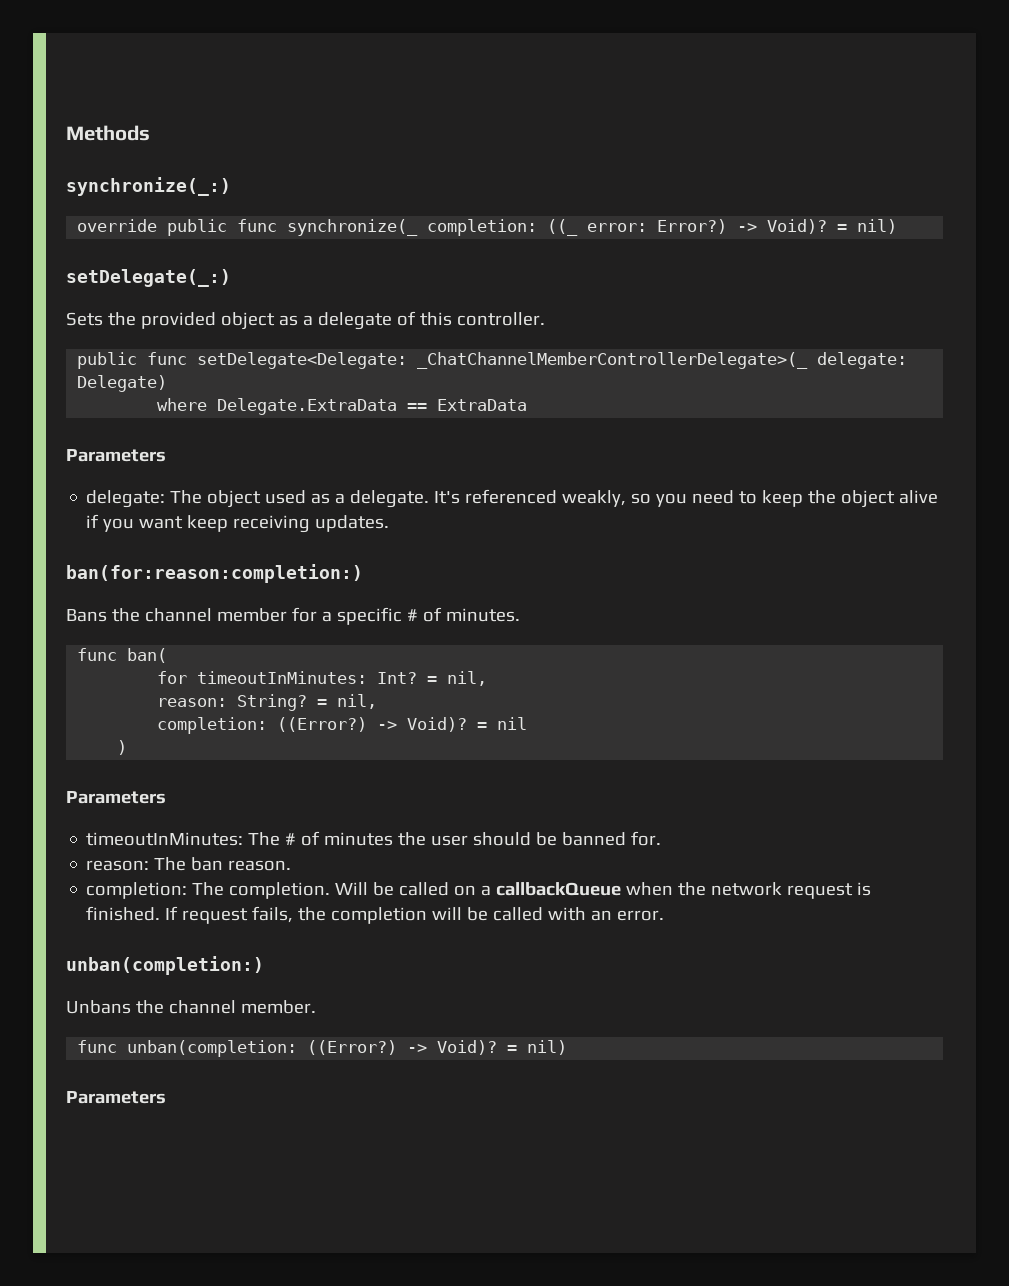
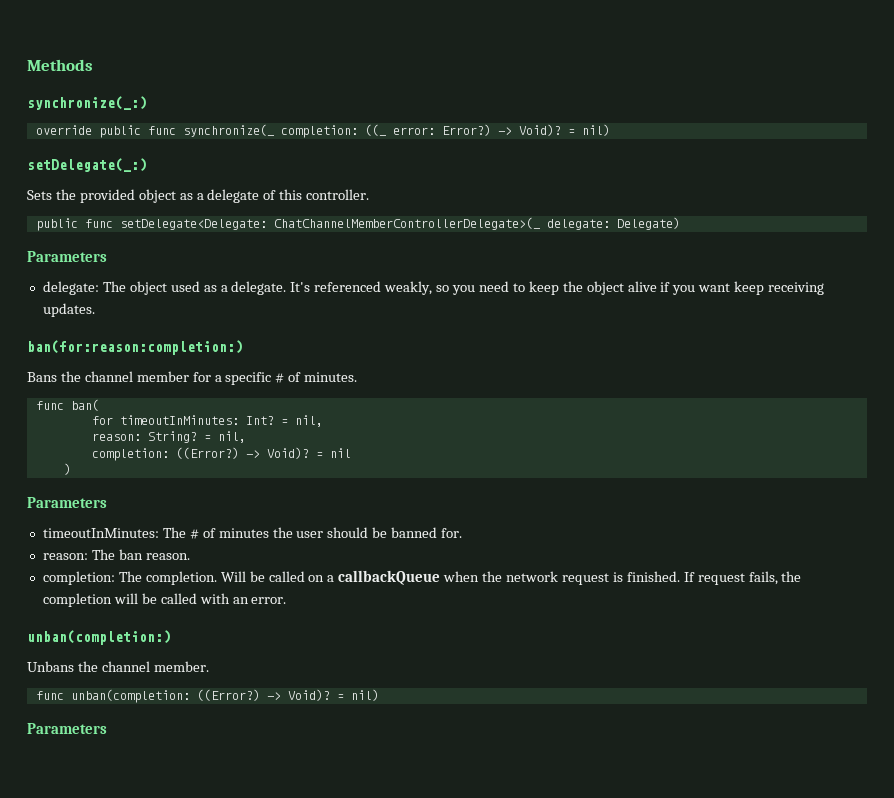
- public func setDelegate<Delegate: _ChatChannelMemberControllerDelegate>(_ delegate: Delegate)
+ public func setDelegate<Delegate: ChatChannelMemberControllerDelegate>(_ delegate: Delegate)
- where Delegate.ExtraData == ExtraData

